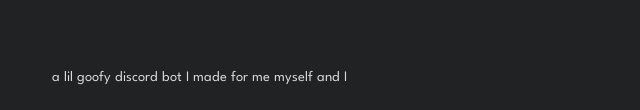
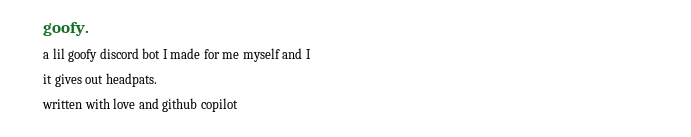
+ goofy.
+ it gives out headpats.
+ written with love and github copilot

